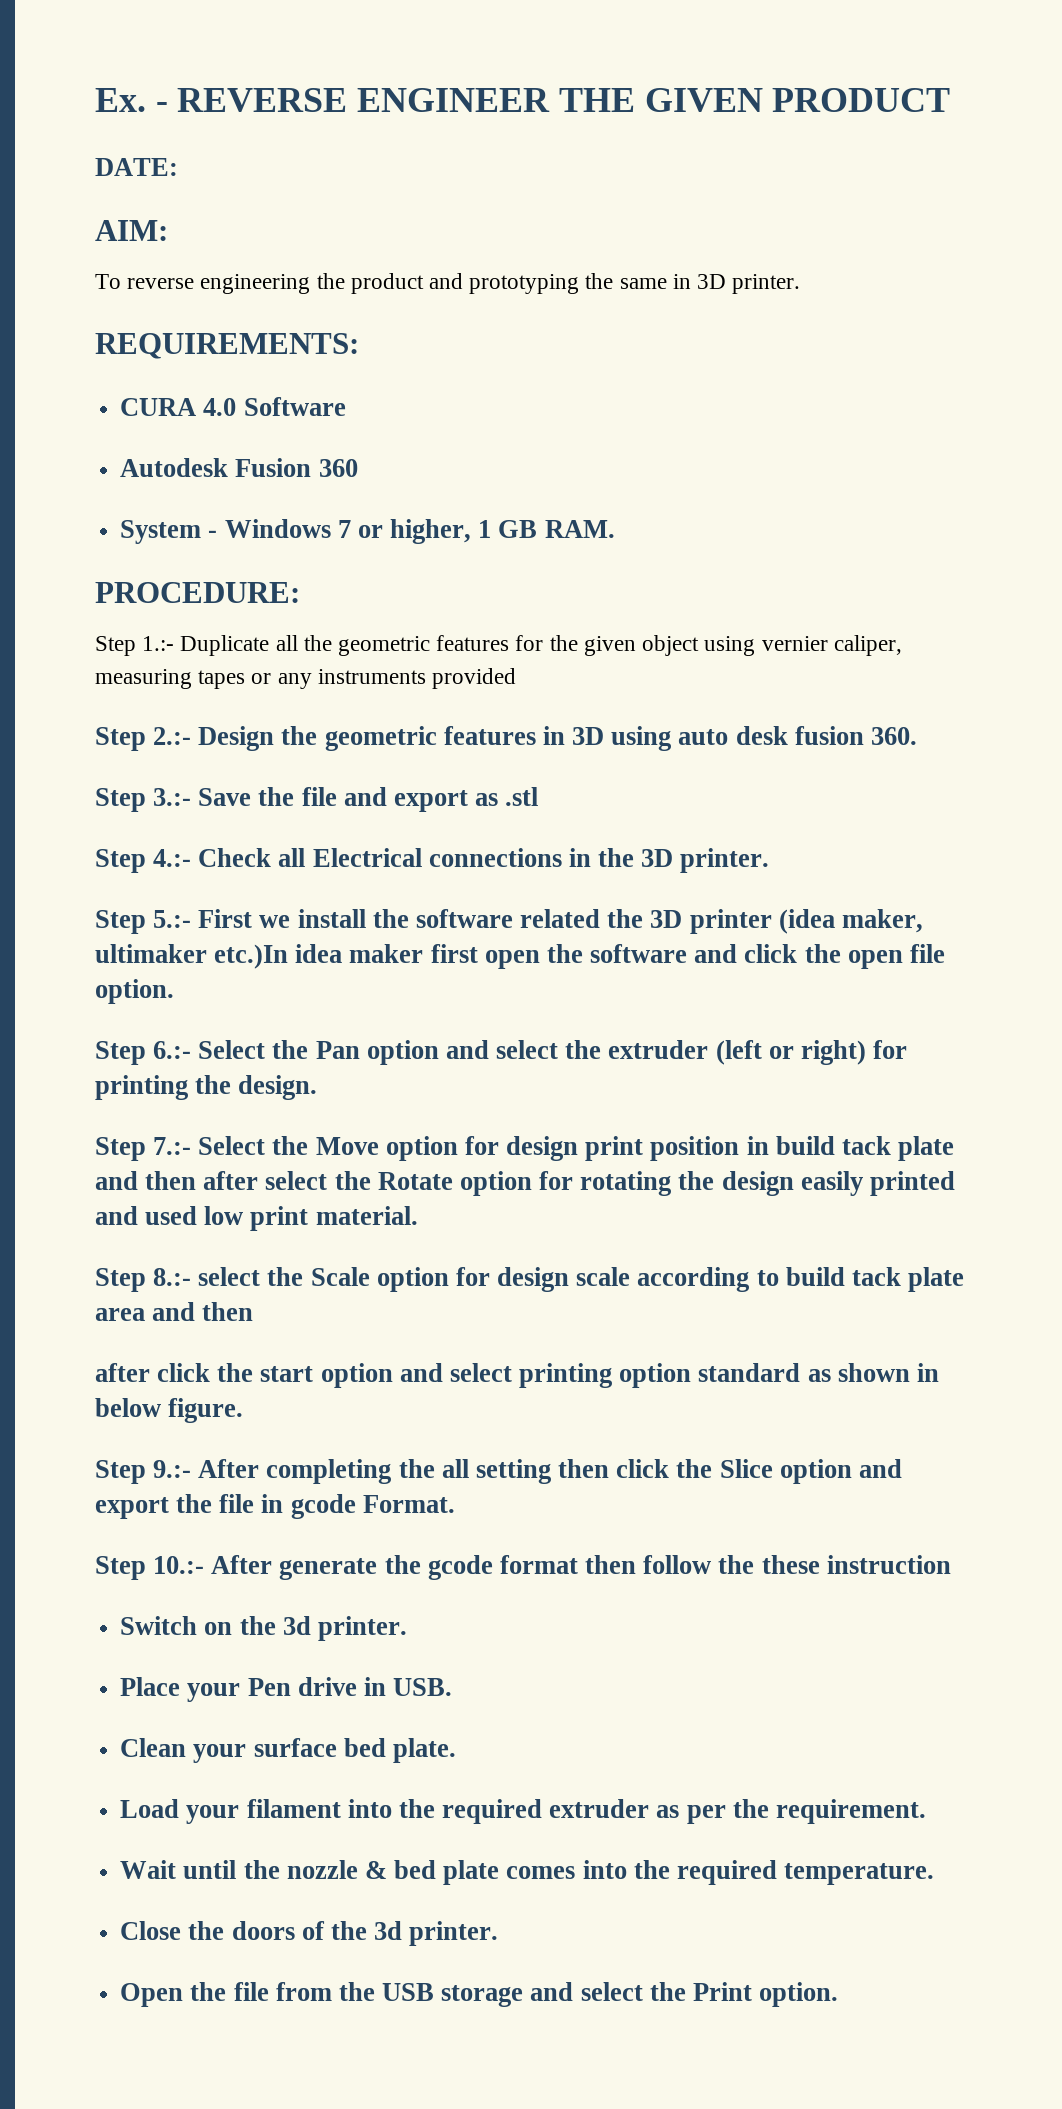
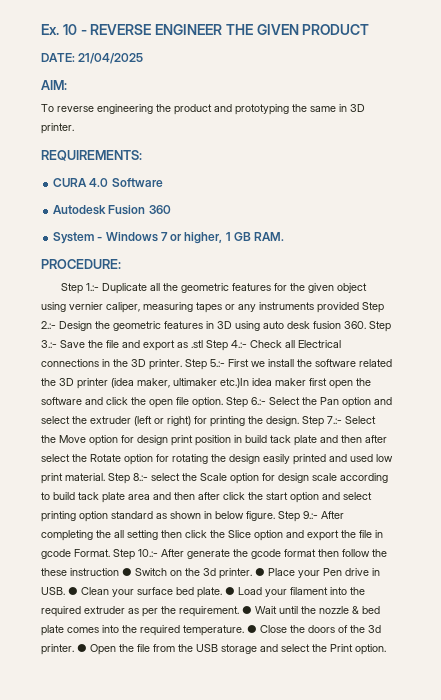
- Ex. - REVERSE ENGINEER THE GIVEN PRODUCT
+ Ex. 10 - REVERSE ENGINEER THE GIVEN PRODUCT
- DATE:
+ DATE: 21/04/2025
- Step 1.:- Duplicate all the geometric features for the given object using vernier caliper, measuring tapes or any instruments provided
- Step 2.:- Design the geometric features in 3D using auto desk fusion 360.
- Step 3.:- Save the file and export as .stl
- Step 4.:- Check all Electrical connections in the 3D printer.
- Step 5.:- First we install the software related the 3D printer (idea maker, ultimaker etc.)In idea maker first open the software and click the open file option.
- Step 6.:- Select the Pan option and select the extruder (left or right) for printing the design.
- Step 7.:- Select the Move option for design print position in build tack plate and then after select the Rotate option for rotating the design easily printed and used low print material.
- Step 8.:- select the Scale option for design scale according to build tack plate area and then
- after click the start option and select printing option standard as shown in below figure.
- Step 9.:- After completing the all setting then click the Slice option and export the file in gcode Format.
- Step 10.:- After generate the gcode format then follow the these instruction
- Switch on the 3d printer.
- Place your Pen drive in USB.
- Clean your surface bed plate.
- Load your filament into the required extruder as per the requirement.
- Wait until the nozzle & bed plate comes into the required temperature.
- Close the doors of the 3d printer.
- Open the file from the USB storage and select the Print option.
+ Step 1.:- Duplicate all the geometric features for the given object using vernier caliper, measuring tapes or any instruments provided Step 2.:- Design the geometric features in 3D using auto desk fusion 360. Step 3.:- Save the file and export as .stl Step 4.:- Check all Electrical connections in the 3D printer. Step 5.:- First we install the software related the 3D printer (idea maker, ultimaker etc.)In idea maker first open the software and click the open file option. Step 6.:- Select the Pan option and select the extruder (left or right) for printing the design. Step 7.:- Select the Move option for design print position in build tack plate and then after select the Rotate option for rotating the design easily printed and used low print material. Step 8.:- select the Scale option for design scale according to build tack plate area and then after click the start option and select printing option standard as shown in below figure. Step 9.:- After completing the all setting then click the Slice option and export the file in gcode Format. Step 10.:- After generate the gcode format then follow the these instruction ● Switch on the 3d printer. ● Place your Pen drive in USB. ● Clean your surface bed plate. ● Load your filament into the required extruder as per the requirement. ● Wait until the nozzle & bed plate comes into the required temperature. ● Close the doors of the 3d printer. ● Open the file from the USB storage and select the Print option.

